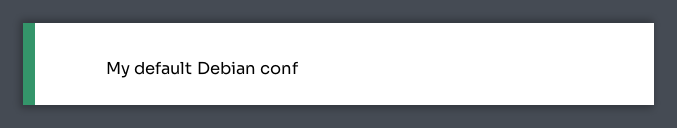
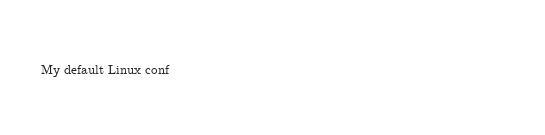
- My default Debian conf
+ My default Linux conf

